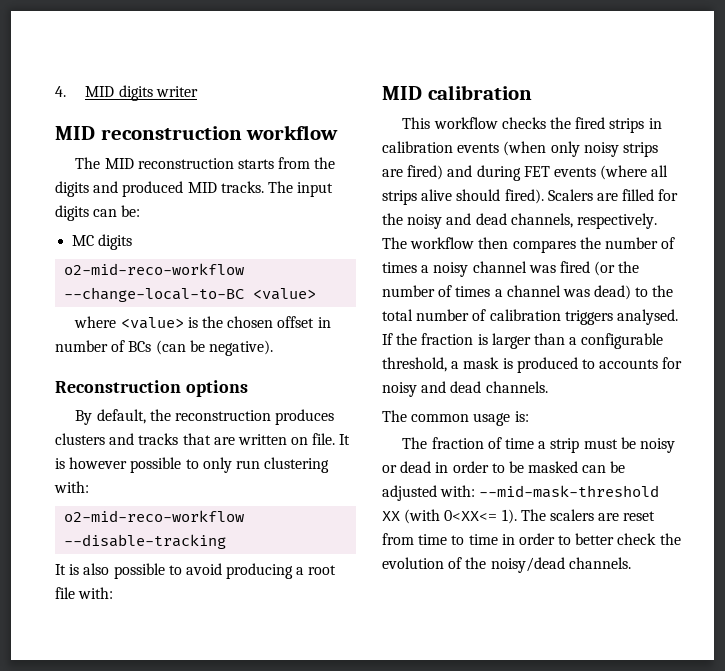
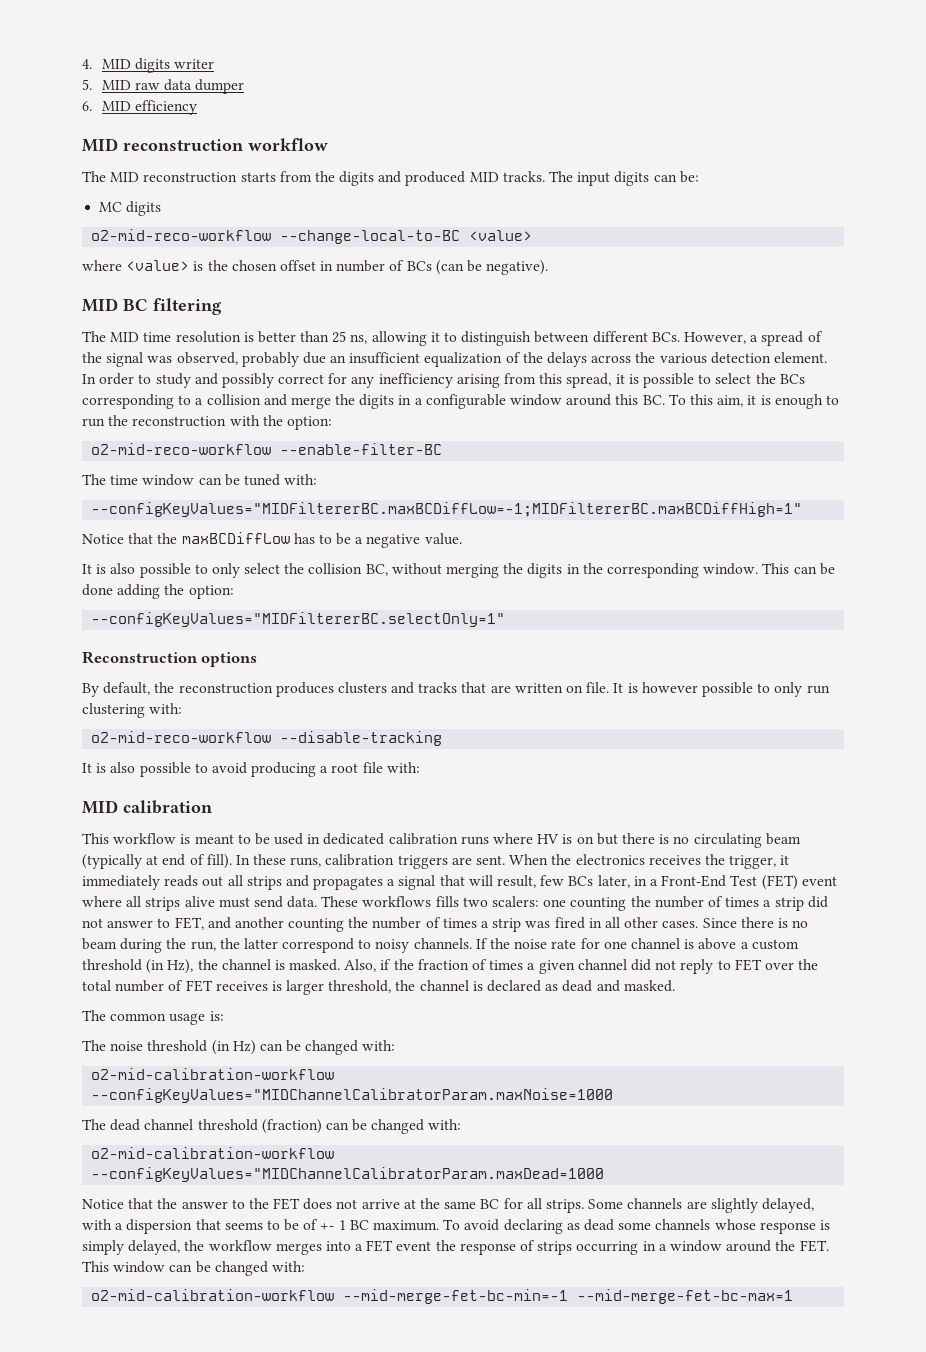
+ 5. MID raw data dumper
+ 6. MID efficiency
+ MID BC filtering
+ The MID time resolution is better than 25 ns, allowing it to distinguish between different BCs. However, a spread of the signal was observed, probably due an insufficient equalization of the delays across the various detection element. In order to study and possibly correct for any inefficiency arising from this spread, it is possible to select the BCs corresponding to a collision and merge the digits in a configurable window around this BC. To this aim, it is enough to run the reconstruction with the option:
+ o2-mid-reco-workflow --enable-filter-BC
+ The time window can be tuned with:
+ --configKeyValues="MIDFiltererBC.maxBCDiffLow=-1;MIDFiltererBC.maxBCDiffHigh=1"
+ Notice that the maxBCDiffLow has to be a negative value.
+ It is also possible to only select the collision BC, without merging the digits in the corresponding window. This can be done adding the option:
+ --configKeyValues="MIDFiltererBC.selectOnly=1"
- This workflow checks the fired strips in calibration events (when only noisy strips are fired) and during FET events (where all strips alive should fired). Scalers are filled for the noisy and dead channels, respectively. The workflow then compares the number of times a noisy channel was fired (or the number of times a channel was dead) to the total number of calibration triggers analysed. If the fraction is larger than a configurable threshold, a mask is produced to accounts for noisy and dead channels.
+ This workflow is meant to be used in dedicated calibration runs where HV is on but there is no circulating beam (typically at end of fill). In these runs, calibration triggers are sent. When the electronics receives the trigger, it immediately reads out all strips and propagates a signal that will result, few BCs later, in a Front-End Test (FET) event where all strips alive must send data. These workflows fills two scalers: one counting the number of times a strip did not answer to FET, and another counting the number of times a strip was fired in all other cases. Since there is no beam during the run, the latter correspond to noisy channels. If the noise rate for one channel is above a custom threshold (in Hz), the channel is masked. Also, if the fraction of times a given channel did not reply to FET over the total number of FET receives is larger threshold, the channel is declared as dead and masked.
- The fraction of time a strip must be noisy or dead in order to be masked can be adjusted with: --mid-mask-threshold XX (with 0<XX<= 1). The scalers are reset from time to time in order to better check the evolution of the noisy/dead channels.
+ The noise threshold (in Hz) can be changed with:
+ o2-mid-calibration-workflow --configKeyValues="MIDChannelCalibratorParam.maxNoise=1000
+ The dead channel threshold (fraction) can be changed with:
+ o2-mid-calibration-workflow --configKeyValues="MIDChannelCalibratorParam.maxDead=1000
+ Notice that the answer to the FET does not arrive at the same BC for all strips. Some channels are slightly delayed, with a dispersion that seems to be of +- 1 BC maximum. To avoid declaring as dead some channels whose response is simply delayed, the workflow merges into a FET event the response of strips occurring in a window around the FET. This window can be changed with:
+ o2-mid-calibration-workflow --mid-merge-fet-bc-min=-1 --mid-merge-fet-bc-max=1

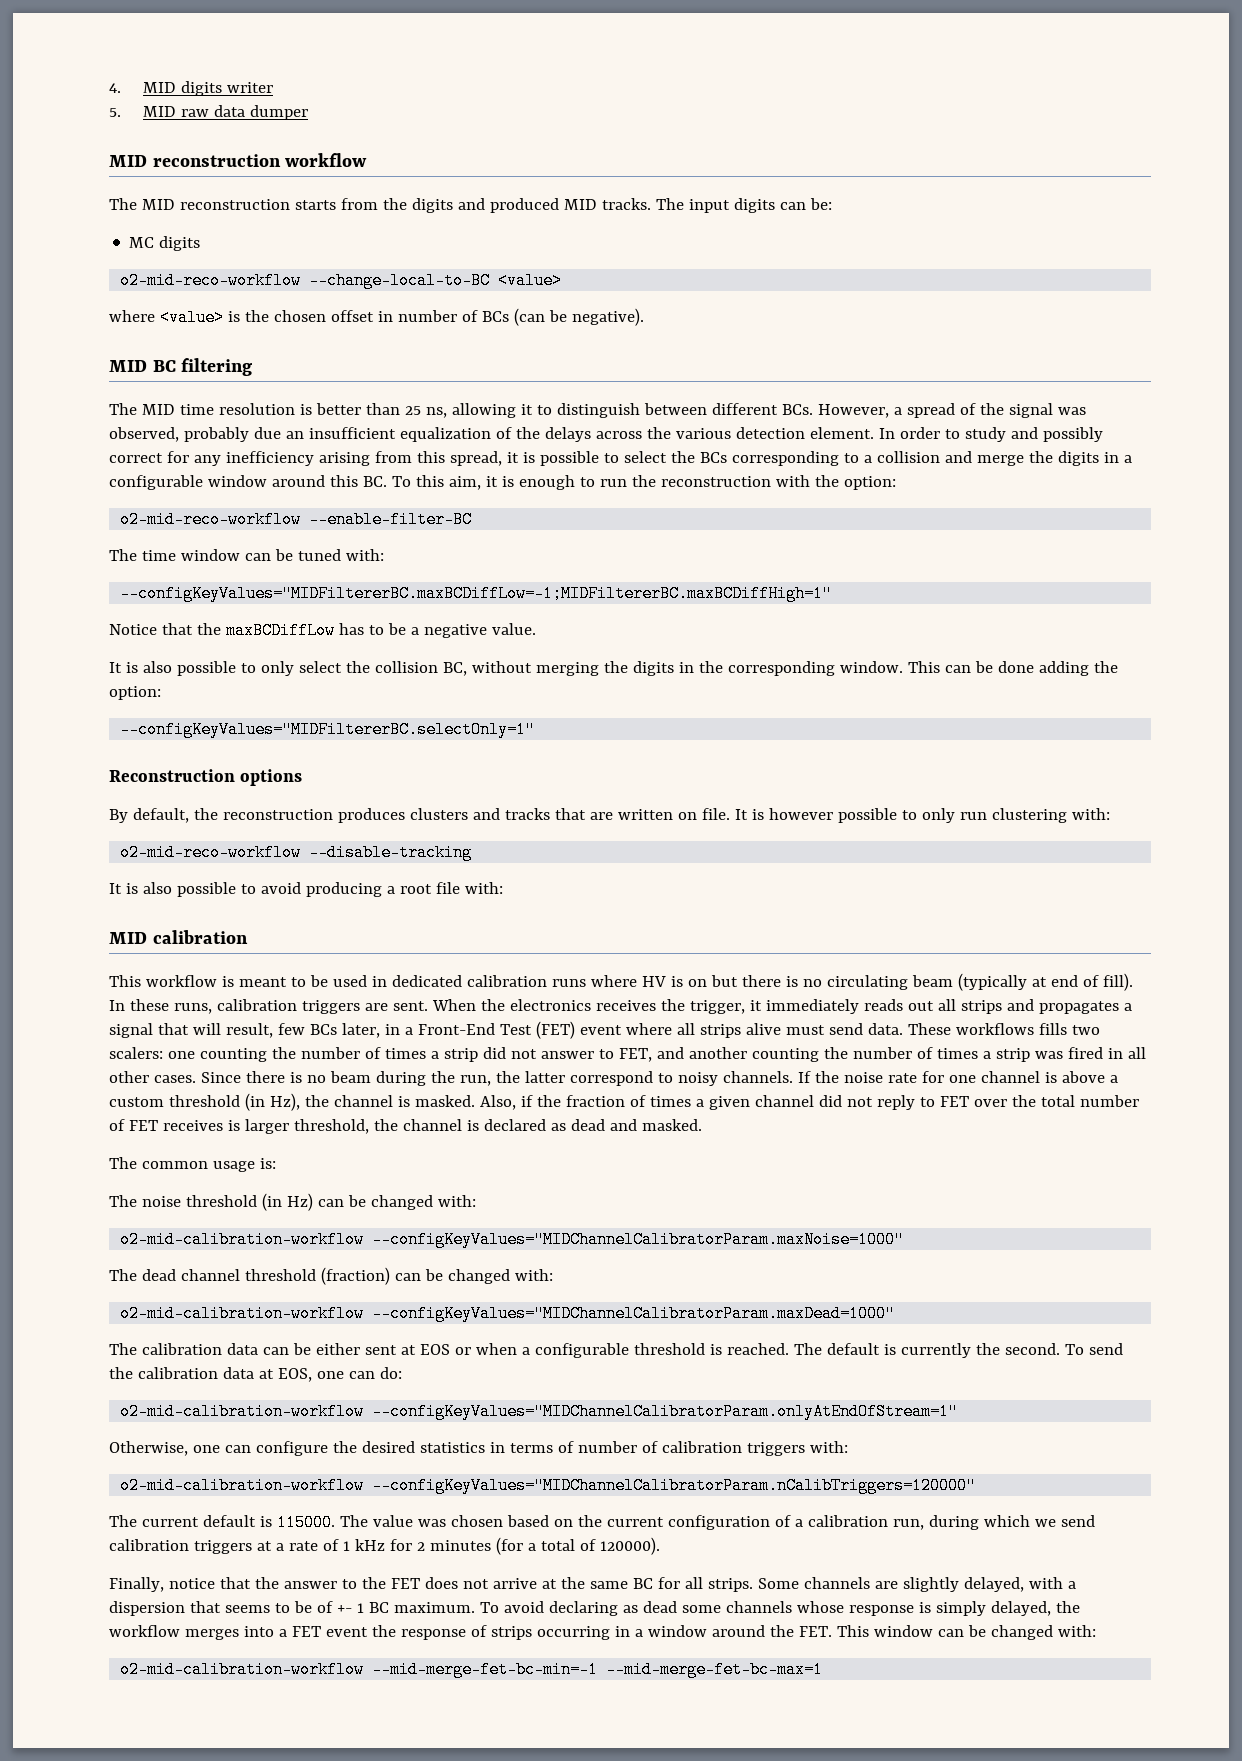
- 6. MID efficiency
- o2-mid-calibration-workflow --configKeyValues="MIDChannelCalibratorParam.maxNoise=1000
+ o2-mid-calibration-workflow --configKeyValues="MIDChannelCalibratorParam.maxNoise=1000"
- o2-mid-calibration-workflow --configKeyValues="MIDChannelCalibratorParam.maxDead=1000
- Notice that the answer to the FET does not arrive at the same BC for all strips.
+ o2-mid-calibration-workflow --configKeyValues="MIDChannelCalibratorParam.maxDead=1000"
+ The calibration data can be either sent at EOS or when a configurable threshold is reached. The default is currently the second. To send the calibration data at EOS, one can do:
+ o2-mid-calibration-workflow --configKeyValues="MIDChannelCalibratorParam.onlyAtEndOfStream=1"
+ Otherwise, one can configure the desired statistics in terms of number of calibration triggers with:
+ o2-mid-calibration-workflow --configKeyValues="MIDChannelCalibratorParam.nCalibTriggers=120000"
+ The current default is 115000. The value was chosen based on the current configuration of a calibration run, during which we send calibration triggers at a rate of 1 kHz for 2 minutes (for a total of 120000).
+ Finally, notice that the answer to the FET does not arrive at the same BC for all strips.

